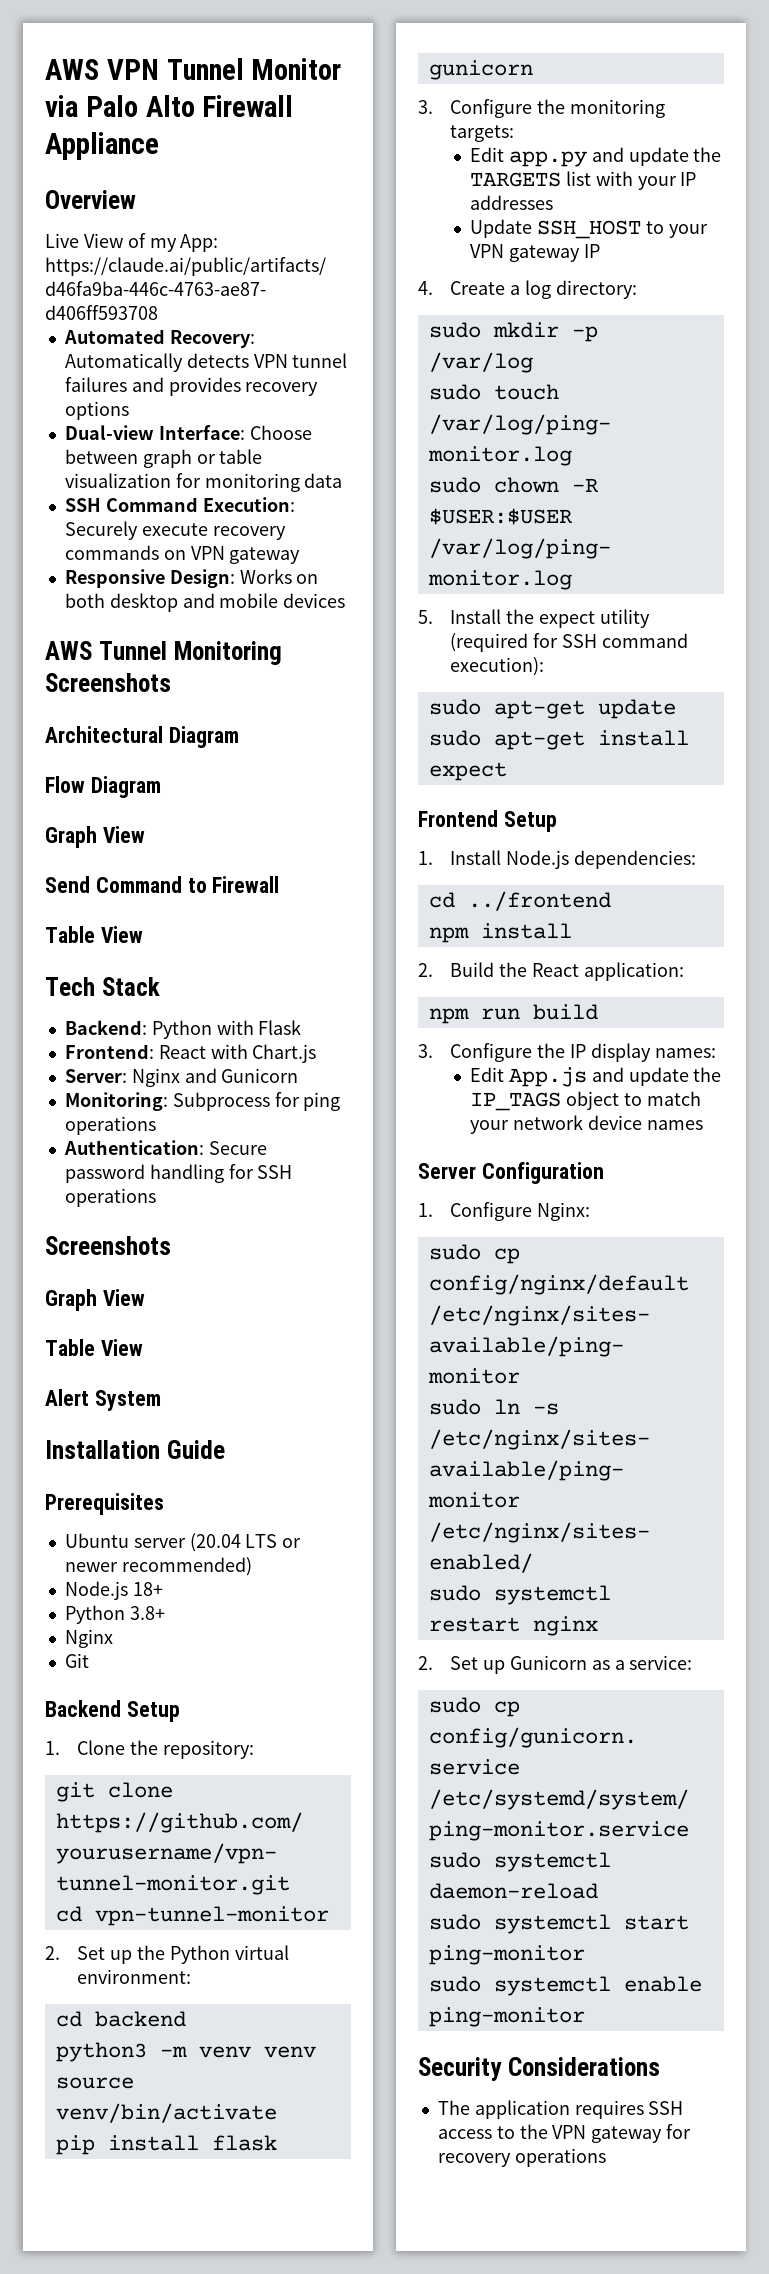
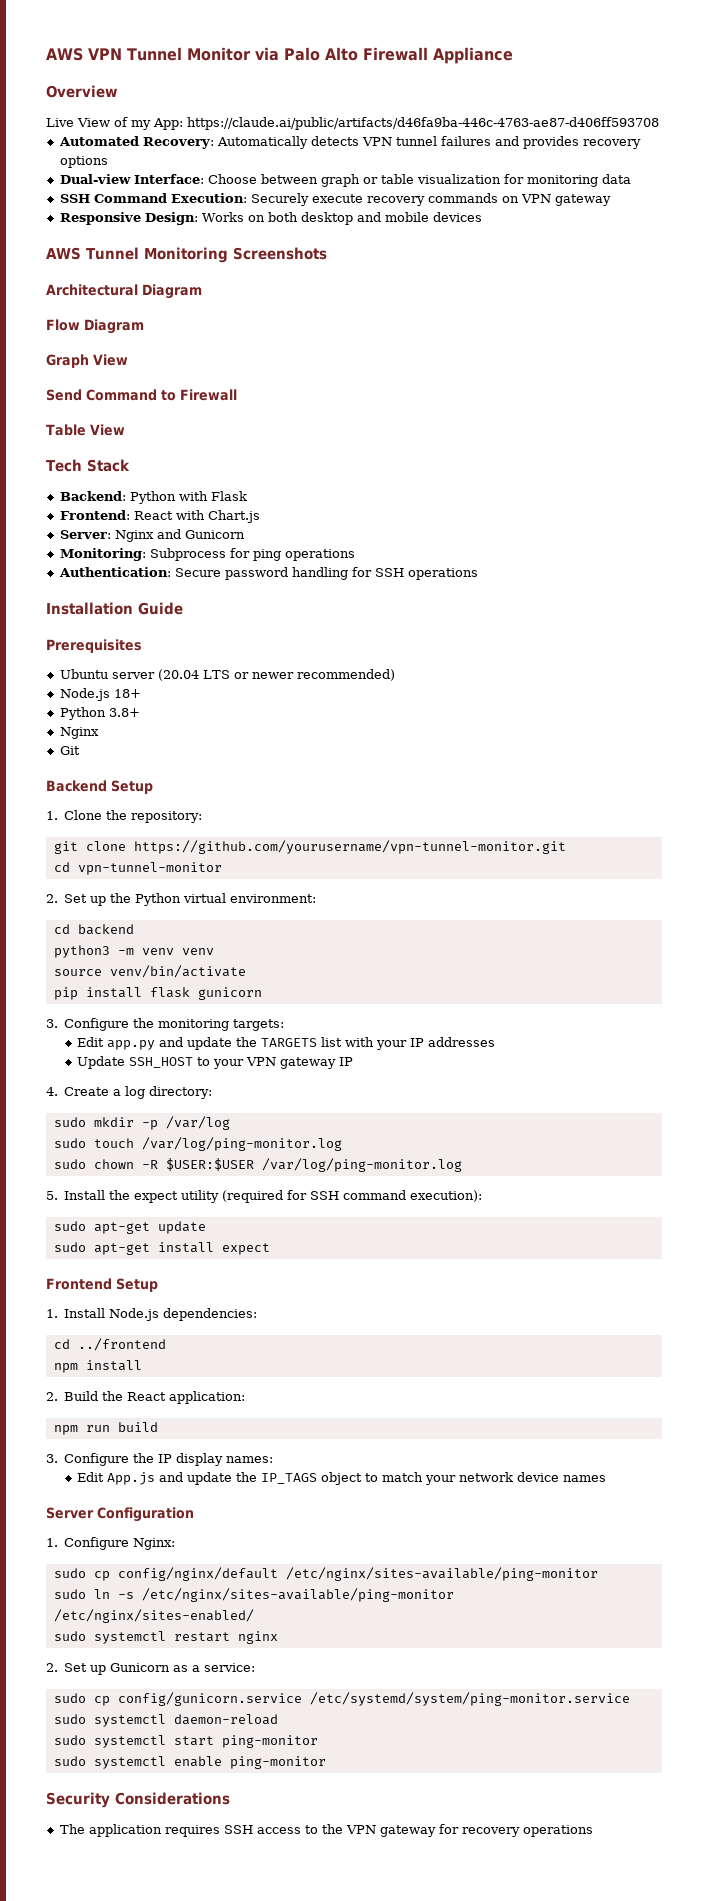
  Authentication: Secure password handling for SSH operations
- Screenshots
- Graph View
- Table View
- Alert System

